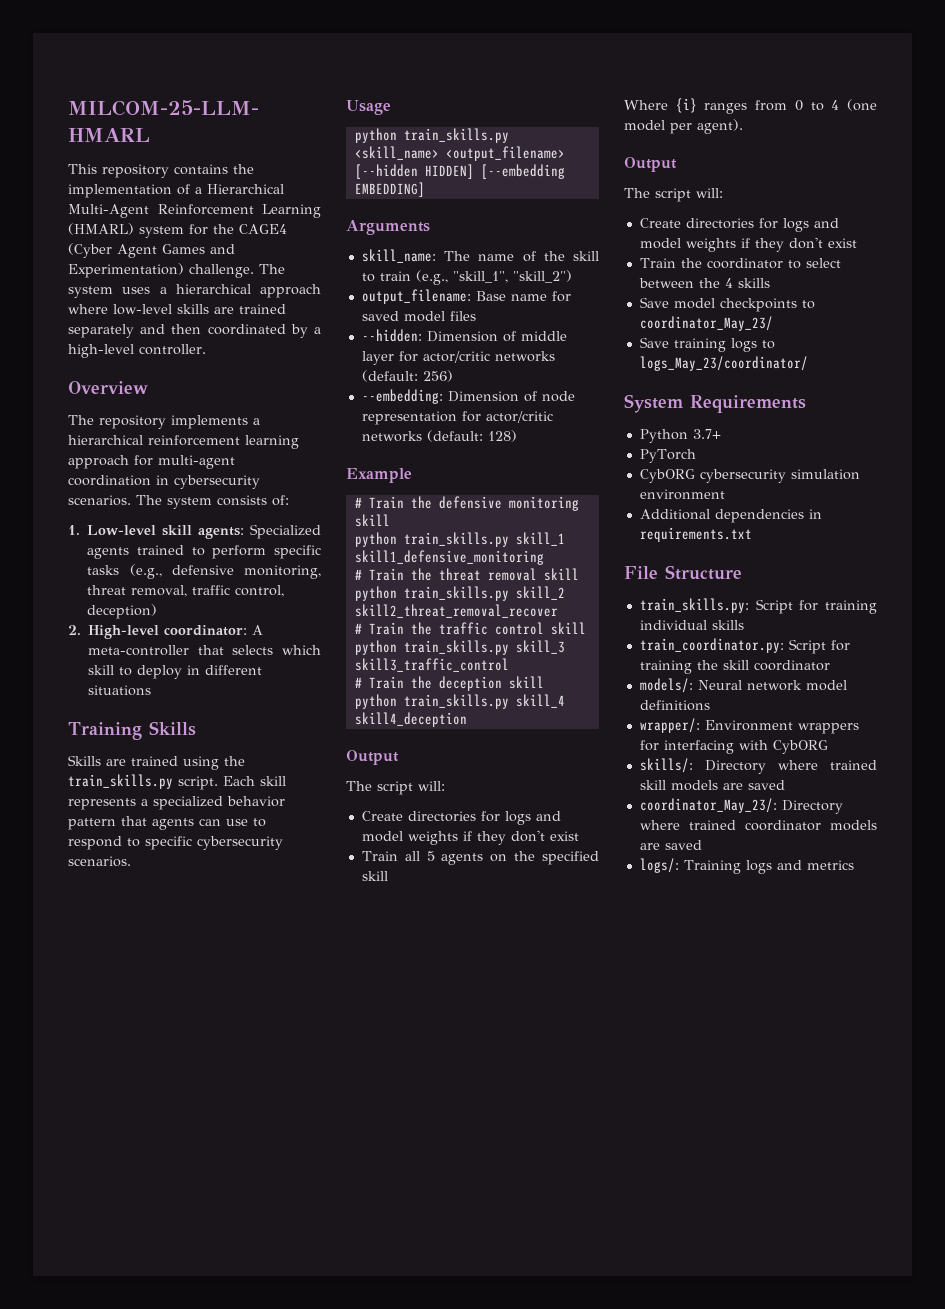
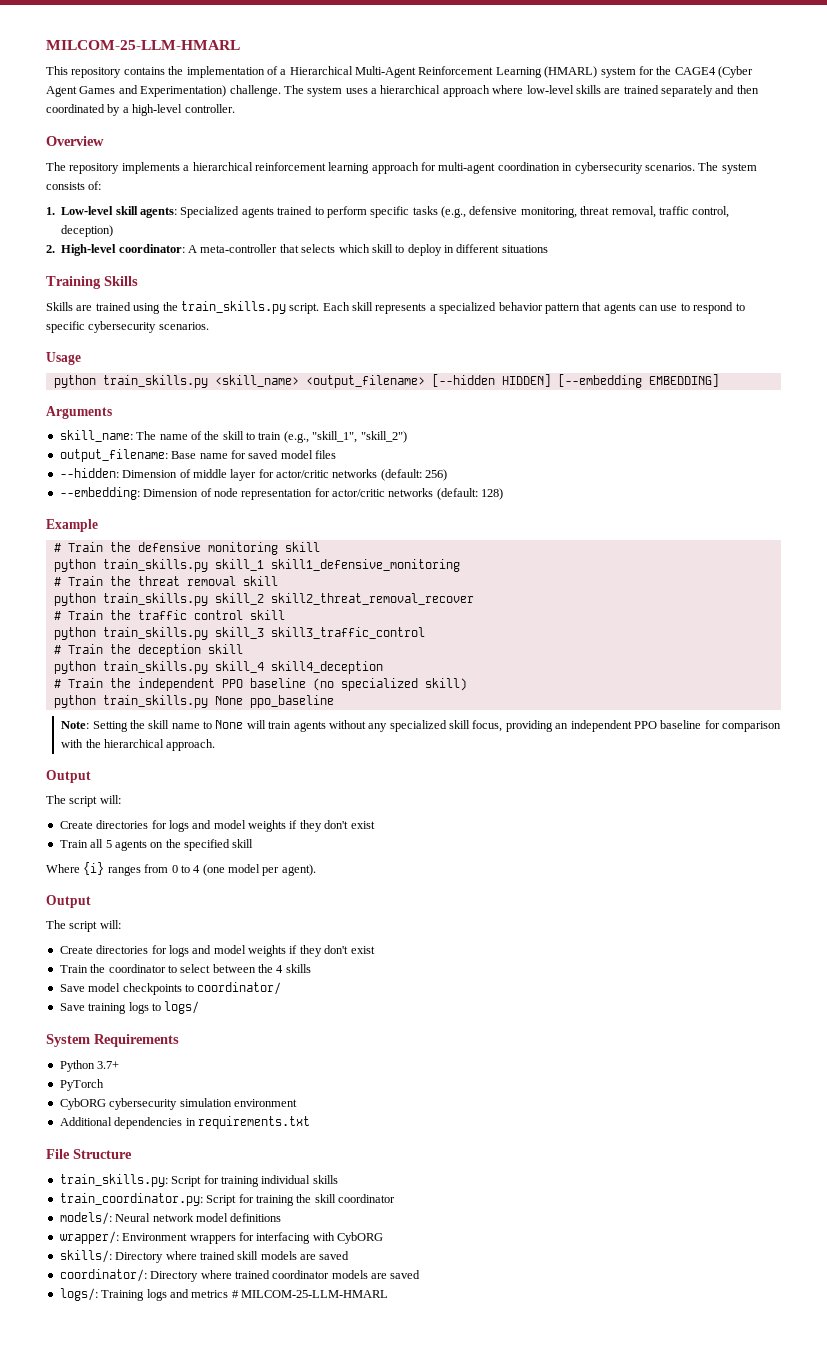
+ # Train the independent PPO baseline (no specialized skill)
+ python train_skills.py None ppo_baseline
+ Note: Setting the skill name to None will train agents without any specialized skill focus, providing an independent PPO baseline for comparison with the hierarchical approach.
- Save model checkpoints to coordinator_May_23/
+ Save model checkpoints to coordinator/
- Save training logs to logs_May_23/coordinator/
+ Save training logs to logs/
- coordinator_May_23/: Directory where trained coordinator models are saved
+ coordinator/: Directory where trained coordinator models are saved
- logs/: Training logs and metrics
+ logs/: Training logs and metrics # MILCOM-25-LLM-HMARL

